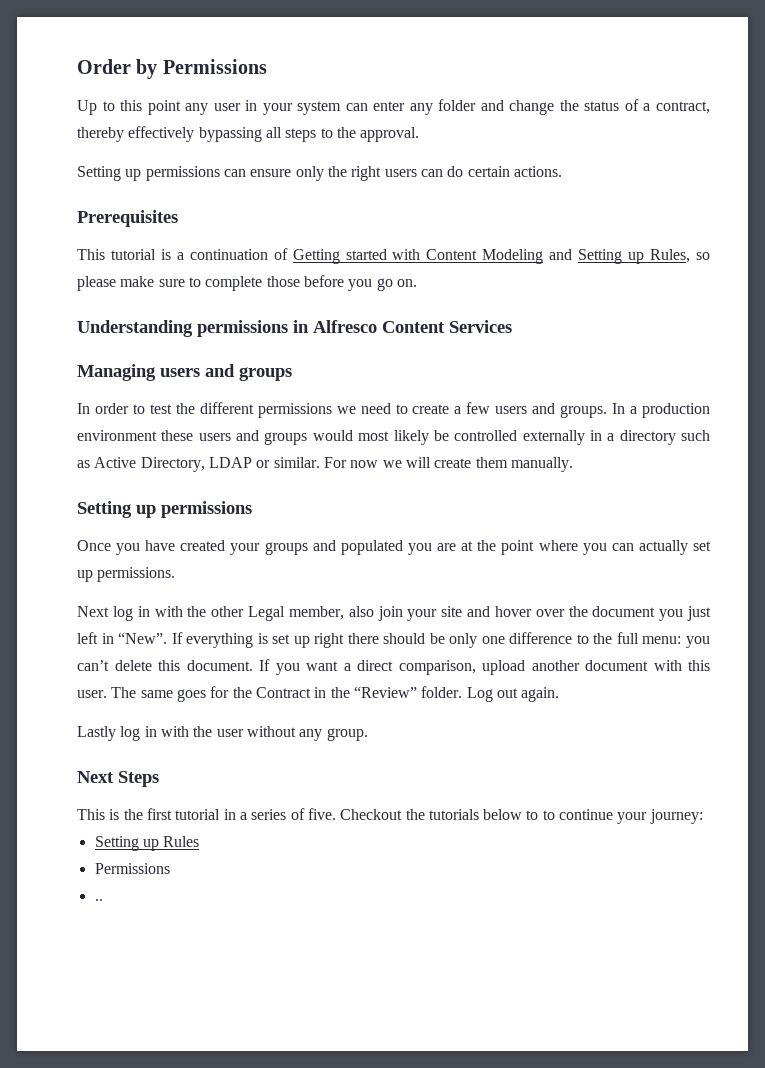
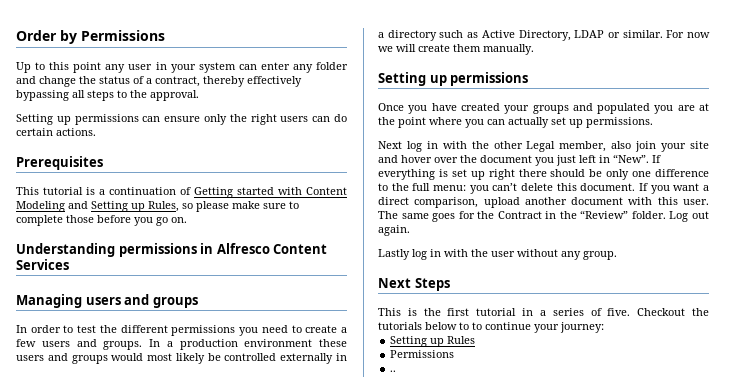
- In order to test the different permissions we need to create a few users and groups.
+ In order to test the different permissions you need to create a few users and groups.

